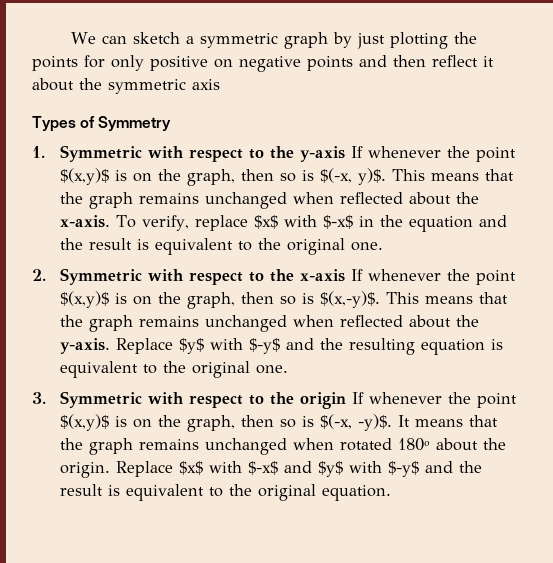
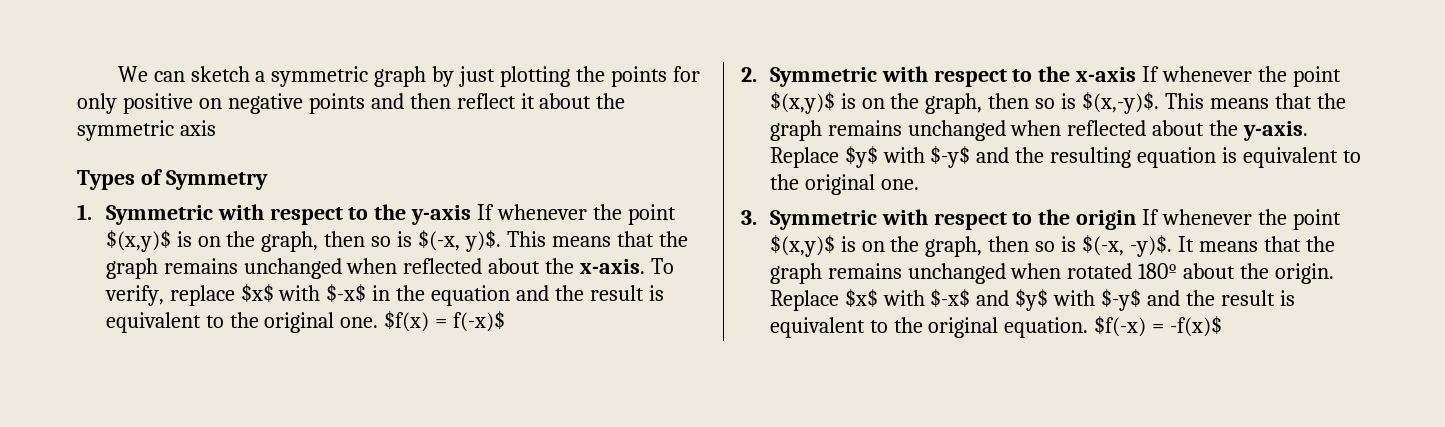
+ $f(x) = f(-x)$
+ $f(-x) = -f(x)$

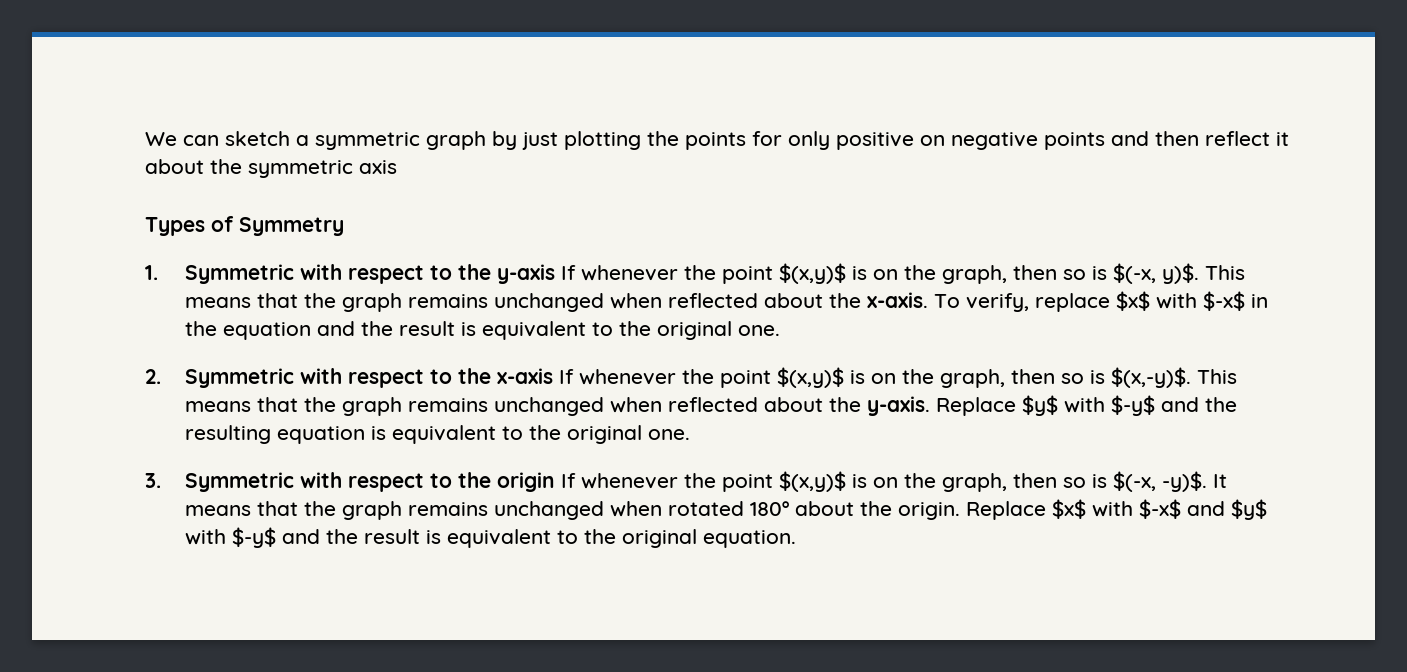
- $f(x) = f(-x)$
- $f(-x) = -f(x)$

